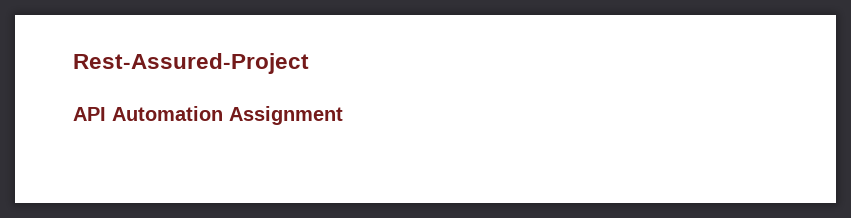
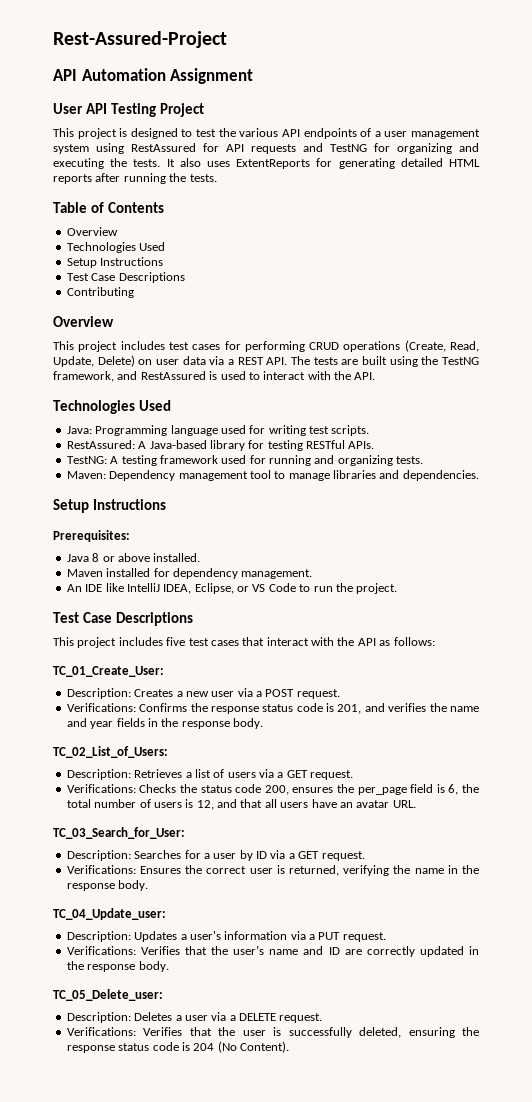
+ User API Testing Project
+ This project is designed to test the various API endpoints of a user management system using RestAssured for API requests and TestNG for organizing and executing the tests. It also uses ExtentReports for generating detailed HTML reports after running the tests.
+ Table of Contents
+ Overview
+ Technologies Used
+ Setup Instructions
+ Test Case Descriptions
+ Contributing
+ Overview
+ This project includes test cases for performing CRUD operations (Create, Read, Update, Delete) on user data via a REST API. The tests are built using the TestNG framework, and RestAssured is used to interact with the API.
+ Technologies Used
+ Java: Programming language used for writing test scripts.
+ RestAssured: A Java-based library for testing RESTful APIs.
+ TestNG: A testing framework used for running and organizing tests.
+ Maven: Dependency management tool to manage libraries and dependencies.
+ Setup Instructions
+ Prerequisites:
+ Java 8 or above installed.
+ Maven installed for dependency management.
+ An IDE like IntelliJ IDEA, Eclipse, or VS Code to run the project.
+ Test Case Descriptions
+ This project includes five test cases that interact with the API as follows:
+ TC_01_Create_User:
+ Description: Creates a new user via a POST request.
+ Verifications: Confirms the response status code is 201, and verifies the name and year fields in the response body.
+ TC_02_List_of_Users:
+ Description: Retrieves a list of users via a GET request.
+ Verifications: Checks the status code 200, ensures the per_page field is 6, the total number of users is 12, and that all users have an avatar URL.
+ TC_03_Search_for_User:
+ Description: Searches for a user by ID via a GET request.
+ Verifications: Ensures the correct user is returned, verifying the name in the response body.
+ TC_04_Update_user:
+ Description: Updates a user's information via a PUT request.
+ Verifications: Verifies that the user’s name and ID are correctly updated in the response body.
+ TC_05_Delete_user:
+ Description: Deletes a user via a DELETE request.
+ Verifications: Verifies that the user is successfully deleted, ensuring the response status code is 204 (No Content).

